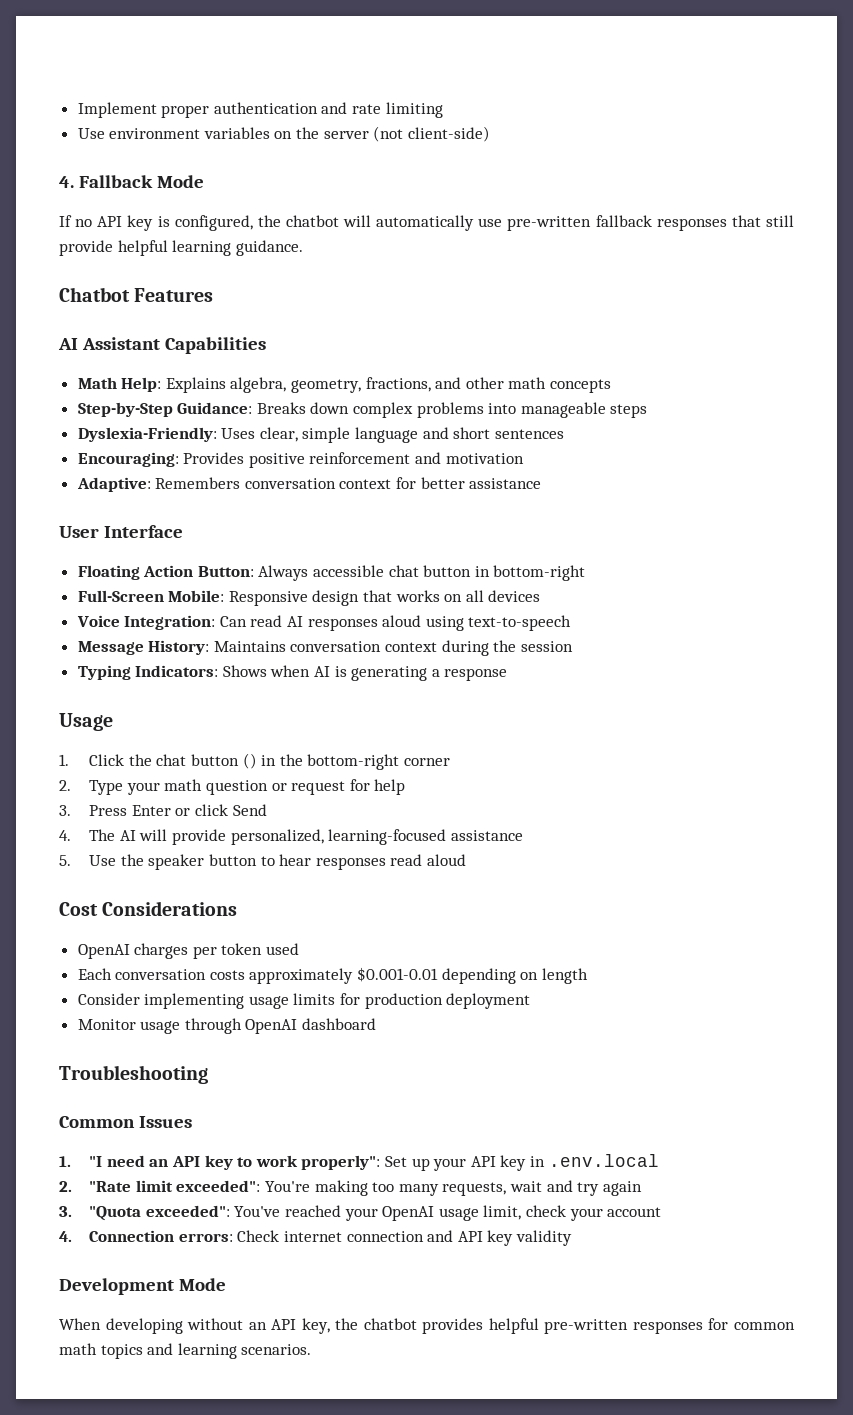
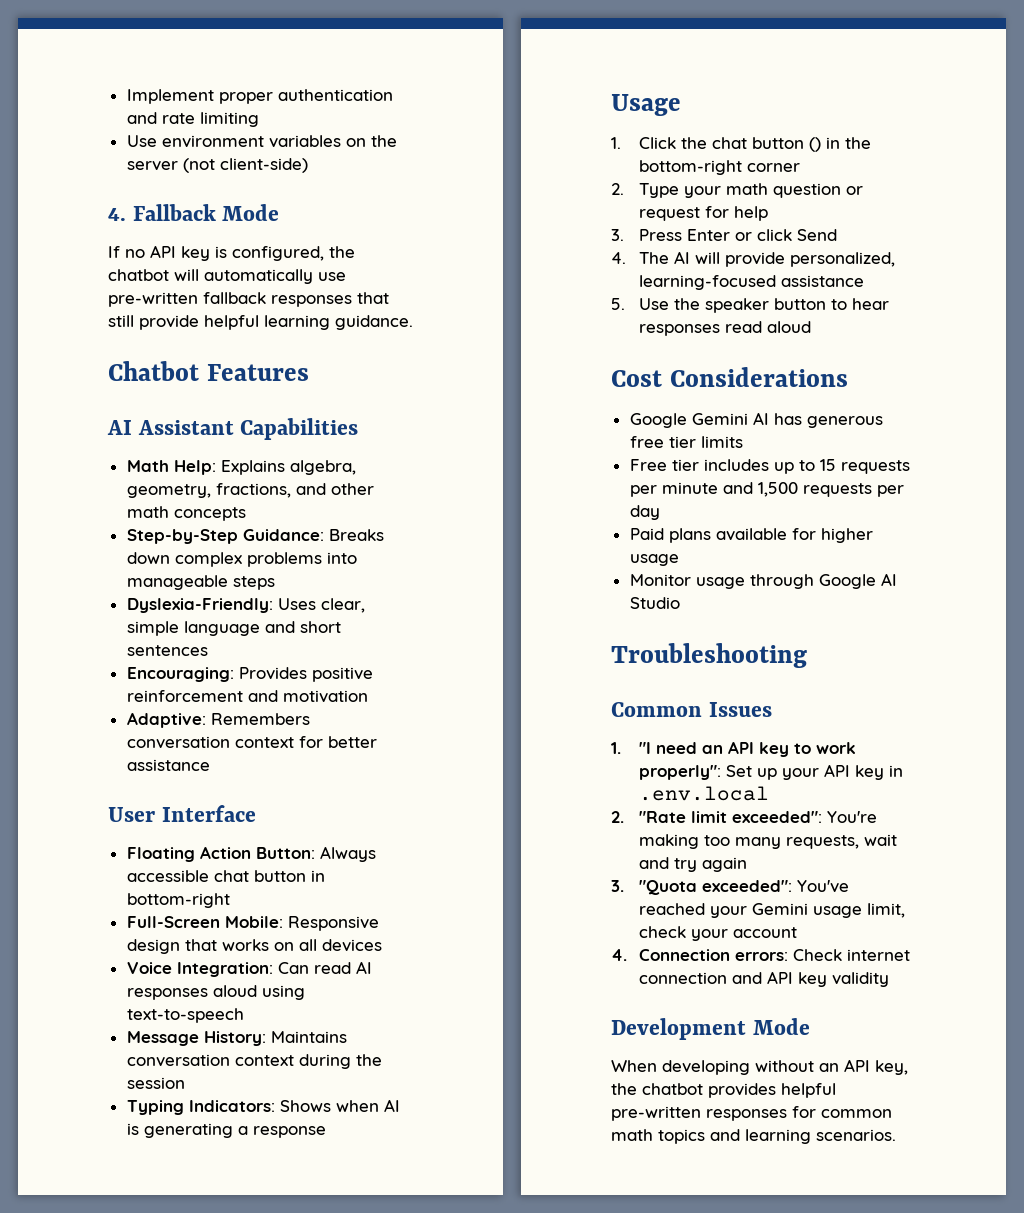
- OpenAI charges per token used
- Each conversation costs approximately $0.001-0.01 depending on length
- Consider implementing usage limits for production deployment
+ Google Gemini AI has generous free tier limits
+ Free tier includes up to 15 requests per minute and 1,500 requests per day
+ Paid plans available for higher usage
- Monitor usage through OpenAI dashboard
+ Monitor usage through Google AI Studio
- 3. "Quota exceeded": You've reached your OpenAI usage limit, check your account
+ 3. "Quota exceeded": You've reached your Gemini usage limit, check your account

